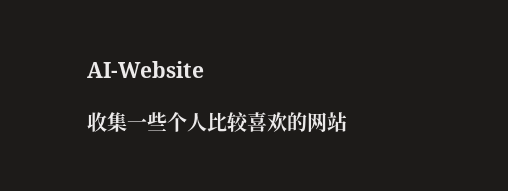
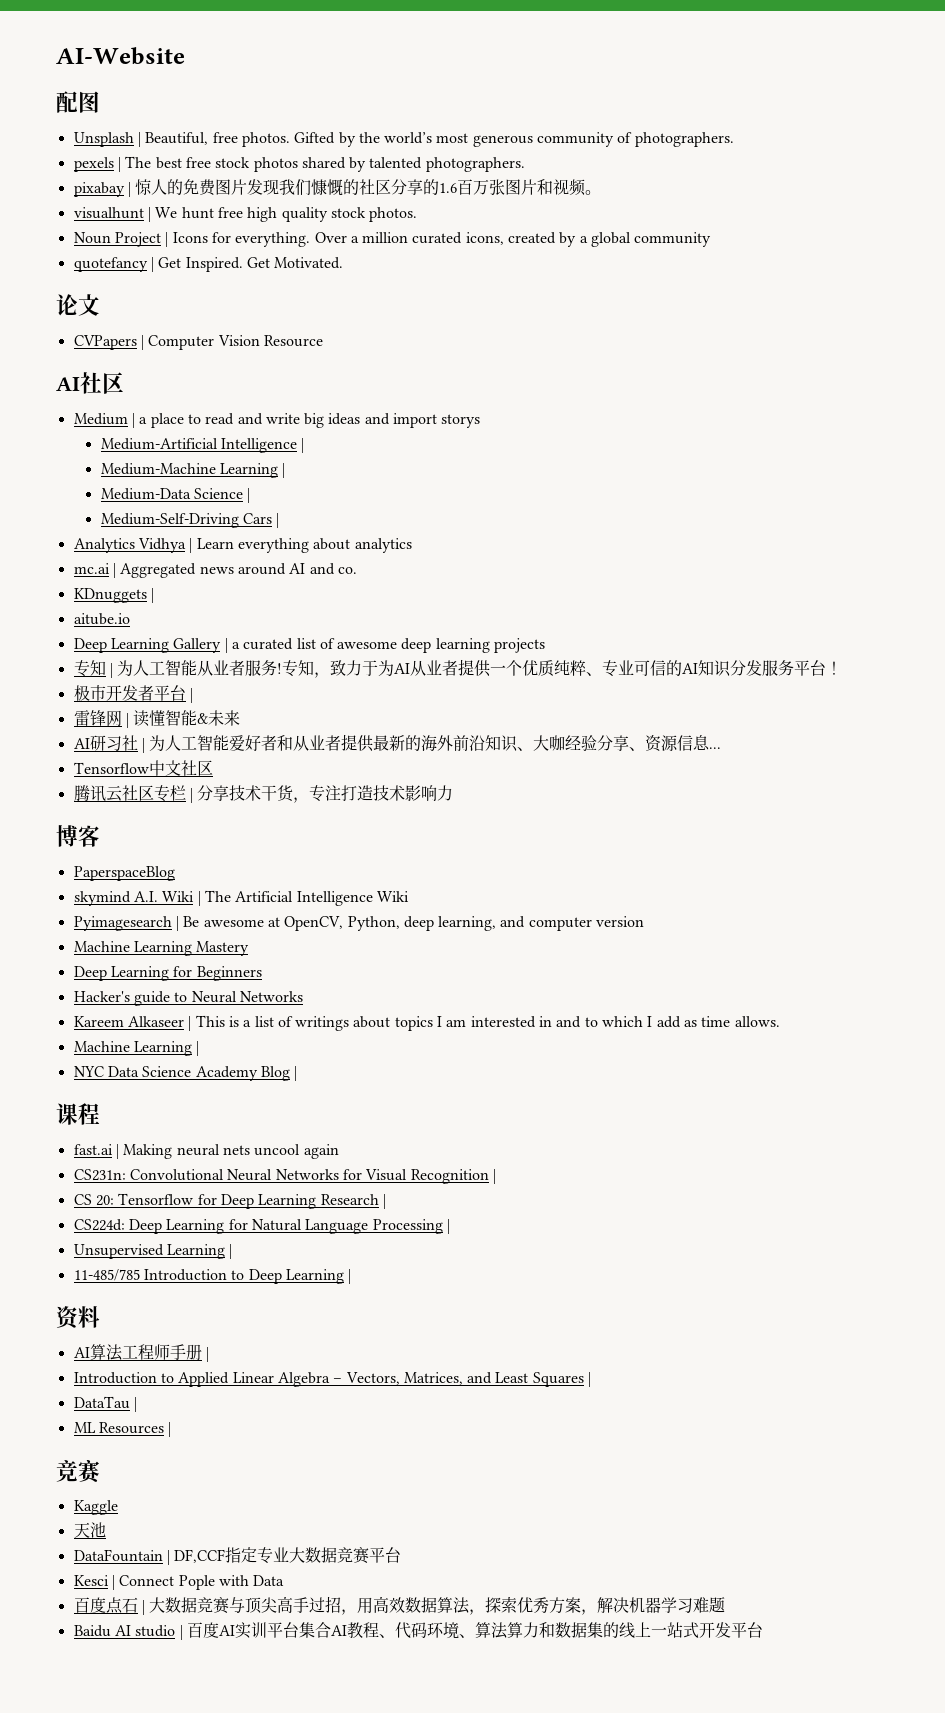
- 收集一些个人比较喜欢的网站
+ 配图
+ Unsplash | Beautiful, free photos. Gifted by the world’s most generous community of photographers.
+ pexels | The best free stock photos shared by talented photographers.
+ pixabay | 惊人的免费图片发现我们慷慨的社区分享的1.6百万张图片和视频。
+ visualhunt | We hunt free high quality stock photos.
+ Noun Project | Icons for everything. Over a million curated icons, created by a global community
+ quotefancy | Get Inspired. Get Motivated.
+ 论文
+ CVPapers | Computer Vision Resource
+ AI社区
+ Medium | a place to read and write big ideas and import storys
+ Medium-Artificial Intelligence |
+ Medium-Machine Learning |
+ Medium-Data Science |
+ Medium-Self-Driving Cars |
+ Analytics Vidhya | Learn everything about analytics
+ mc.ai | Aggregated news around AI and co.
+ KDnuggets |
+ aitube.io
+ Deep Learning Gallery | a curated list of awesome deep learning projects
+ 专知 | 为人工智能从业者服务!专知，致力于为AI从业者提供一个优质纯粹、专业可信的AI知识分发服务平台！
+ 极市开发者平台 |
+ 雷锋网 | 读懂智能&未来
+ AI研习社 | 为人工智能爱好者和从业者提供最新的海外前沿知识、大咖经验分享、资源信息...
+ Tensorflow中文社区
+ 腾讯云社区专栏 | 分享技术干货，专注打造技术影响力
+ 博客
+ PaperspaceBlog
+ skymind A.I. Wiki | The Artificial Intelligence Wiki
+ Pyimagesearch | Be awesome at OpenCV, Python, deep learning, and computer version
+ Machine Learning Mastery
+ Deep Learning for Beginners
+ Hacker's guide to Neural Networks
+ Kareem Alkaseer | This is a list of writings about topics I am interested in and to which I add as time allows.
+ Machine Learning |
+ NYC Data Science Academy Blog |
+ 课程
+ fast.ai | Making neural nets uncool again
+ CS231n: Convolutional Neural Networks for Visual Recognition |
+ CS 20: Tensorflow for Deep Learning Research |
+ CS224d: Deep Learning for Natural Language Processing |
+ Unsupervised Learning |
+ 11-485/785 Introduction to Deep Learning |
+ 资料
+ AI算法工程师手册 |
+ Introduction to Applied Linear Algebra – Vectors, Matrices, and Least Squares |
+ DataTau |
+ ML Resources |
+ 竞赛
+ Kaggle
+ 天池
+ DataFountain | DF,CCF指定专业大数据竞赛平台
+ Kesci | Connect Pople with Data
+ 百度点石 | 大数据竞赛与顶尖高手过招，用高效数据算法，探索优秀方案，解决机器学习难题
+ Baidu AI studio | 百度AI实训平台集合AI教程、代码环境、算法算力和数据集的线上一站式开发平台

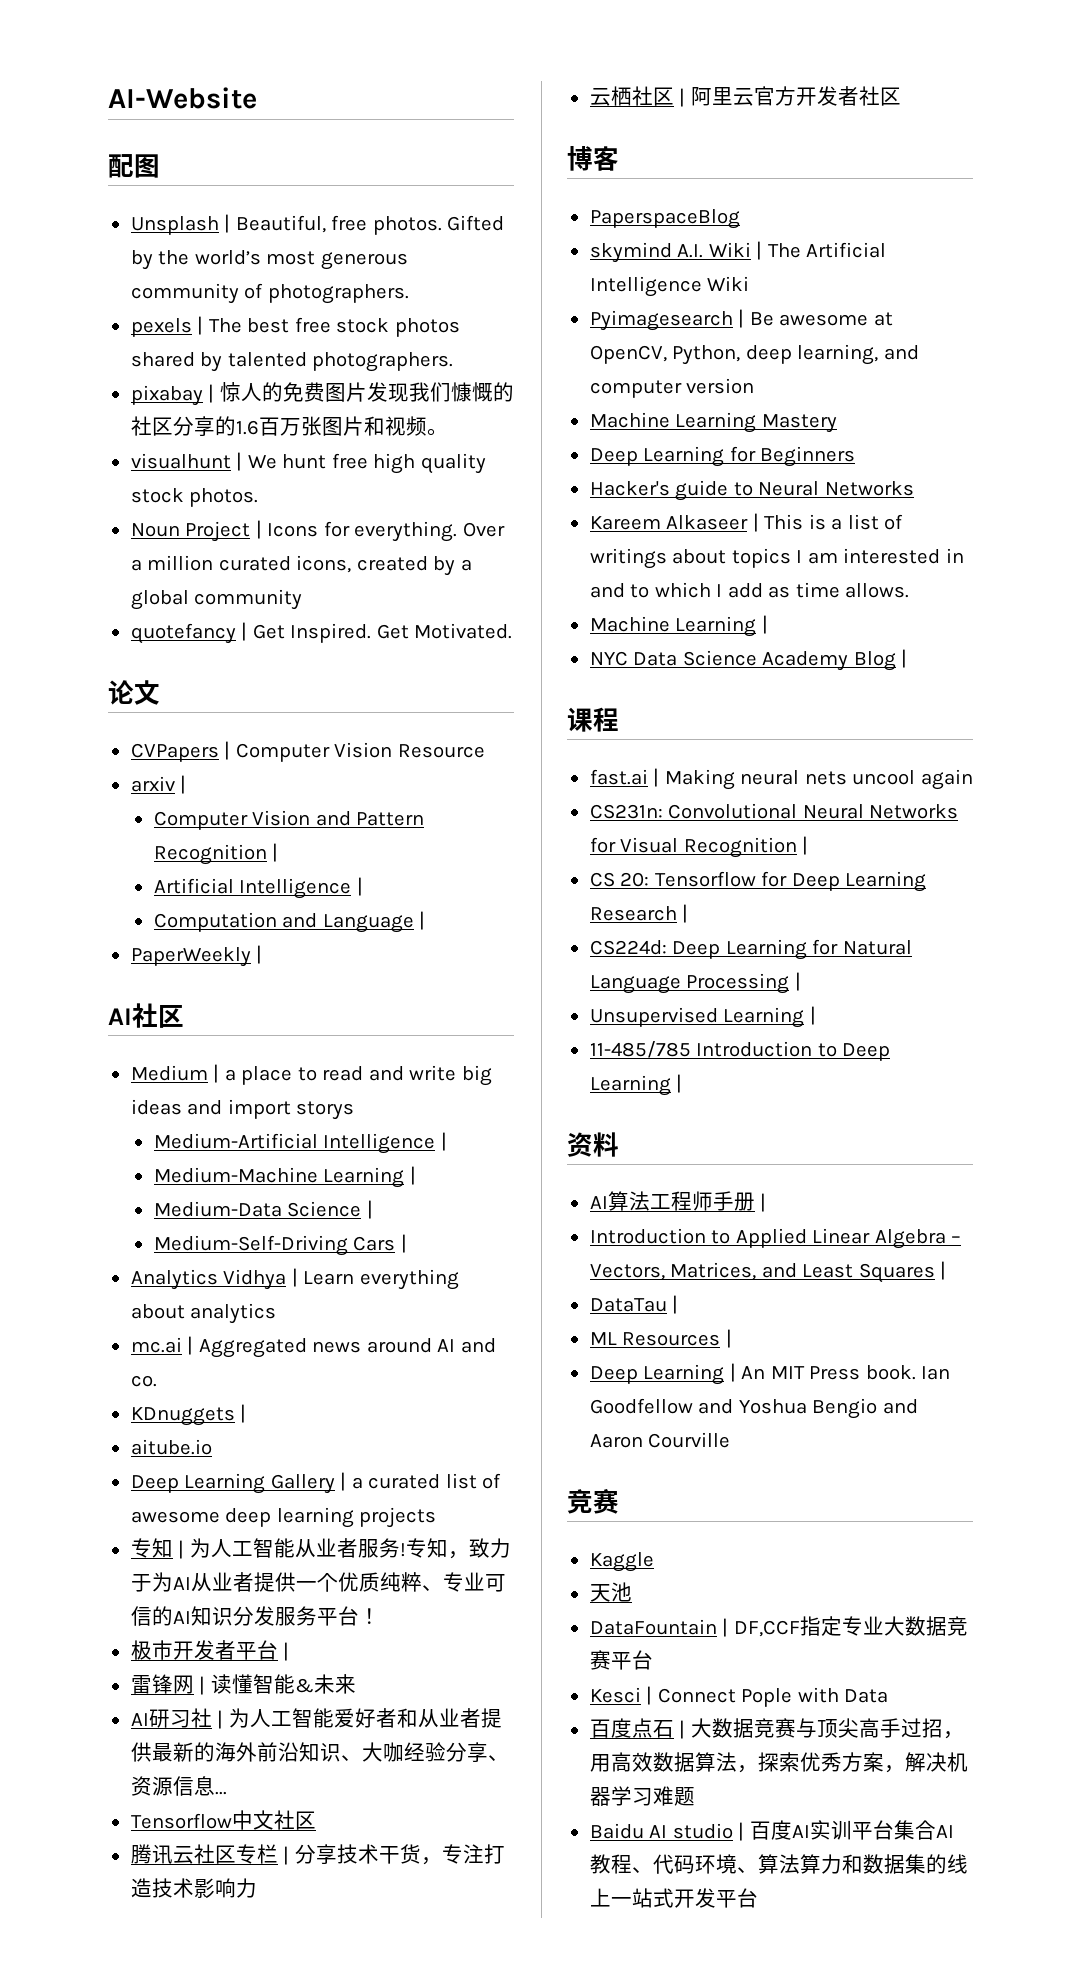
+ arxiv |
+ Computer Vision and Pattern Recognition |
+ Artificial Intelligence |
+ Computation and Language |
+ PaperWeekly |
+ 云栖社区 | 阿里云官方开发者社区
+ Deep Learning | An MIT Press book. Ian Goodfellow and Yoshua Bengio and Aaron Courville

